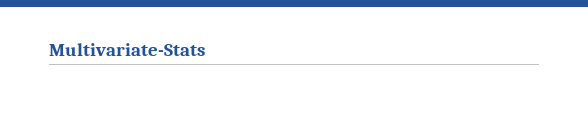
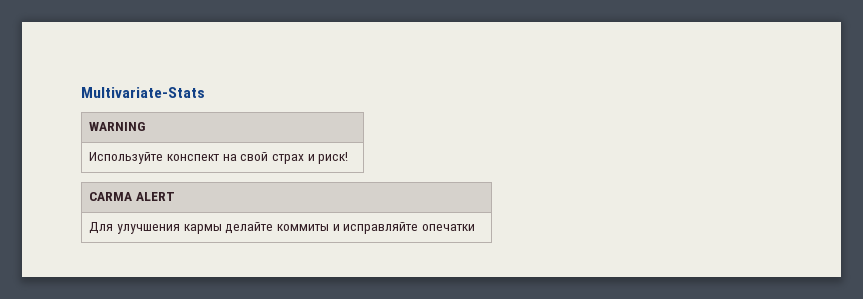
+ WARNING
+ Используйте конспект на свой страх и риск!
+ CARMA ALERT
+ Для улучшения кармы делайте коммиты и исправляйте опечатки

